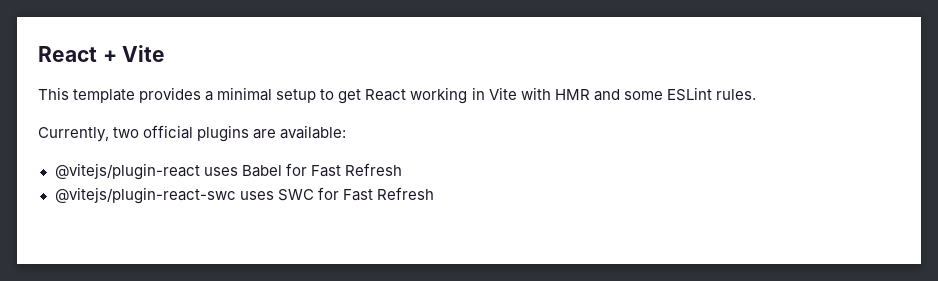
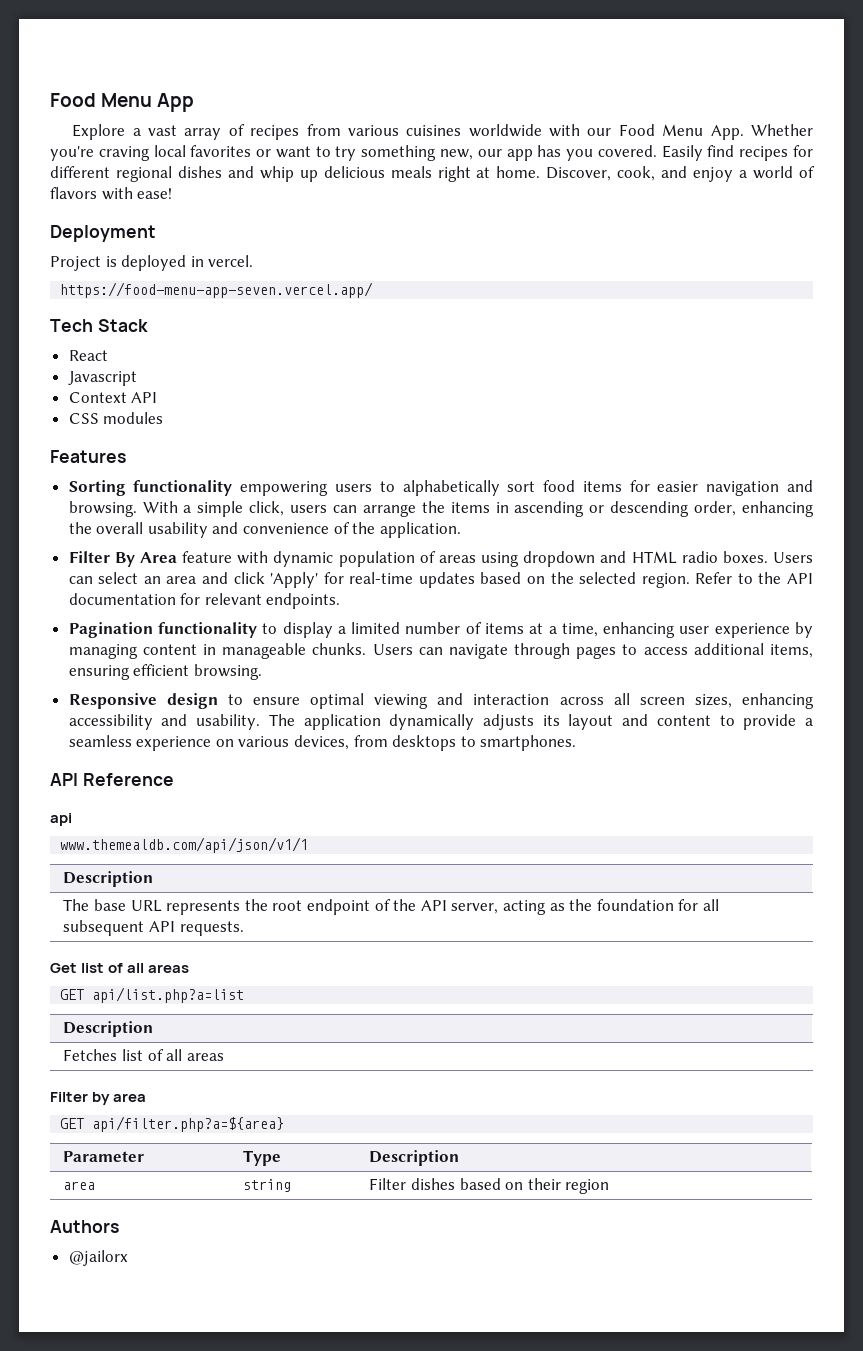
- React + Vite
- This template provides a minimal setup to get React working in Vite with HMR and some ESLint rules.
- Currently, two official plugins are available:
- @vitejs/plugin-react uses Babel for Fast Refresh
- @vitejs/plugin-react-swc uses SWC for Fast Refresh
+ Food Menu App
+ Explore a vast array of recipes from various cuisines worldwide with our Food Menu App. Whether you're craving local favorites or want to try something new, our app has you covered. Easily find recipes for different regional dishes and whip up delicious meals right at home. Discover, cook, and enjoy a world of flavors with ease!
+ Deployment
+ Project is deployed in vercel.
+ https://food-menu-app-seven.vercel.app/
+ Tech Stack
+ React
+ Javascript
+ Context API
+ CSS modules
+ Features
+ Sorting functionality empowering users to alphabetically sort food items for easier navigation and browsing. With a simple click, users can arrange the items in ascending or descending order, enhancing the overall usability and convenience of the application.
+ Filter By Area feature with dynamic population of areas using dropdown and HTML radio boxes. Users can select an area and click 'Apply' for real-time updates based on the selected region. Refer to the API documentation for relevant endpoints.
+ Pagination functionality to display a limited number of items at a time, enhancing user experience by managing content in manageable chunks. Users can navigate through pages to access additional items, ensuring efficient browsing.
+ Responsive design to ensure optimal viewing and interaction across all screen sizes, enhancing accessibility and usability. The application dynamically adjusts its layout and content to provide a seamless experience on various devices, from desktops to smartphones.
+ API Reference
+ api
+ www.themealdb.com/api/json/v1/1
+ Description
+ The base URL represents the root endpoint of the API server, acting as the foundation for all subsequent API requests.
+ Get list of all areas
+ GET api/list.php?a=list
+ Description
+ Fetches list of all areas
+ Filter by area
+ GET api/filter.php?a=${area}
+ Parameter | Type | Description
+ area | string | Filter dishes based on their region
+ Authors
+ @jailorx

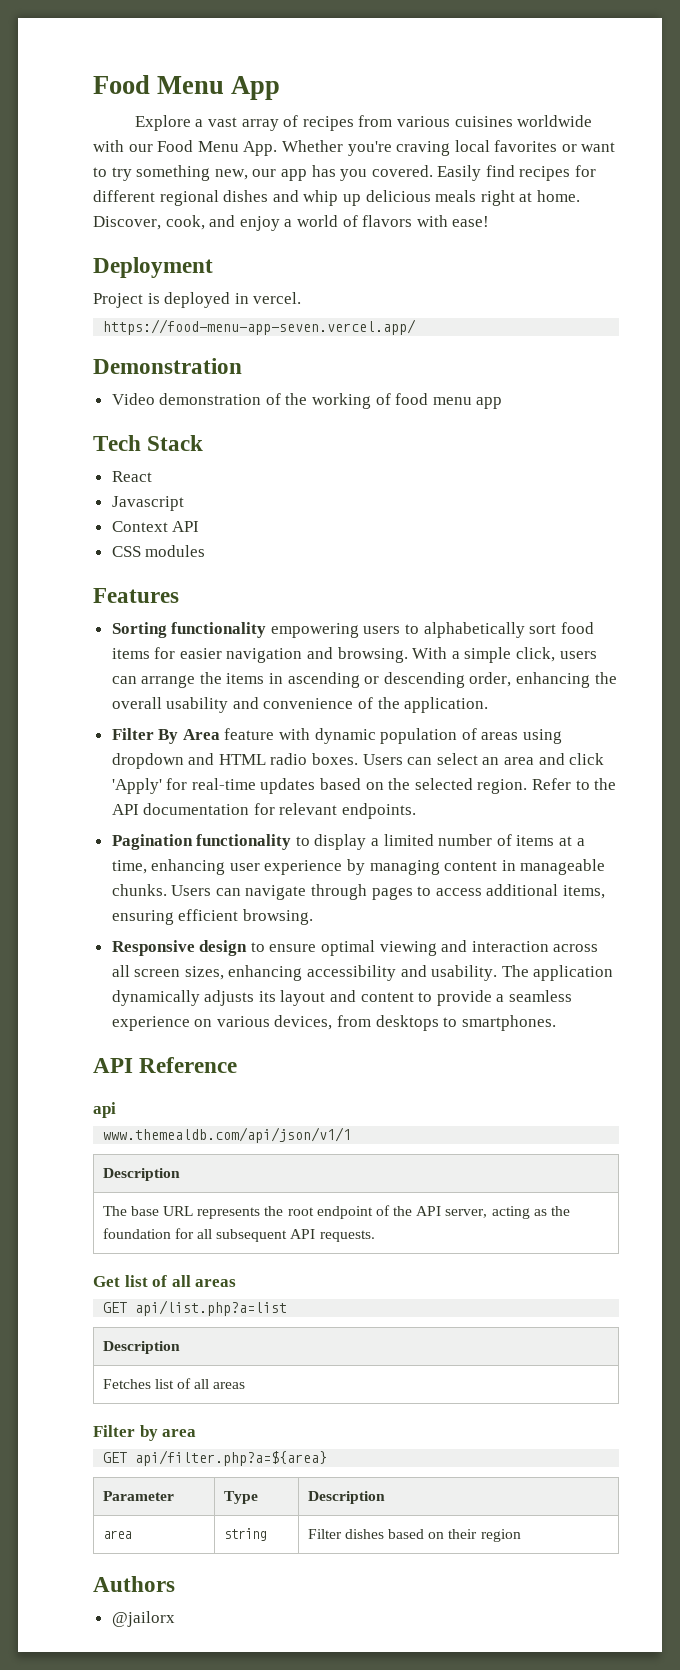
+ Demonstration
+ Video demonstration of the working of food menu app

